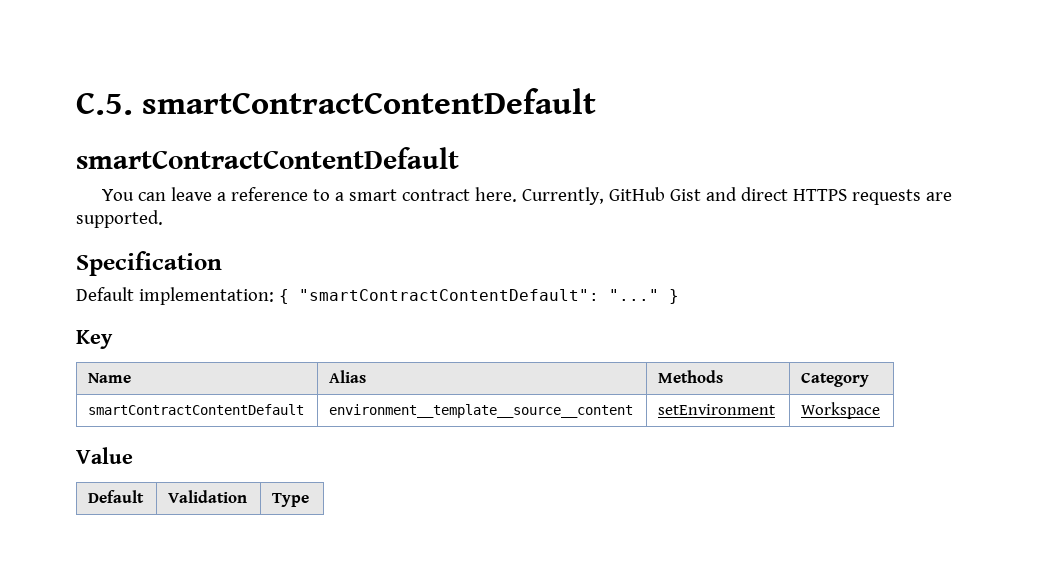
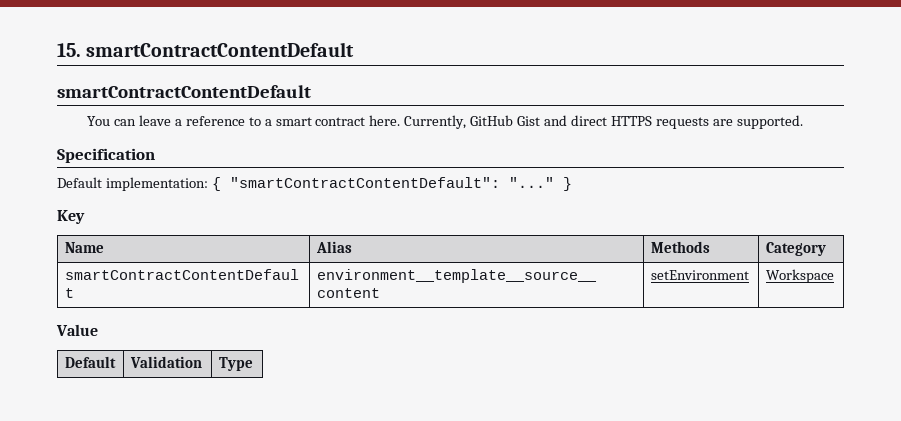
- C.5. smartContractContentDefault
+ 15. smartContractContentDefault

